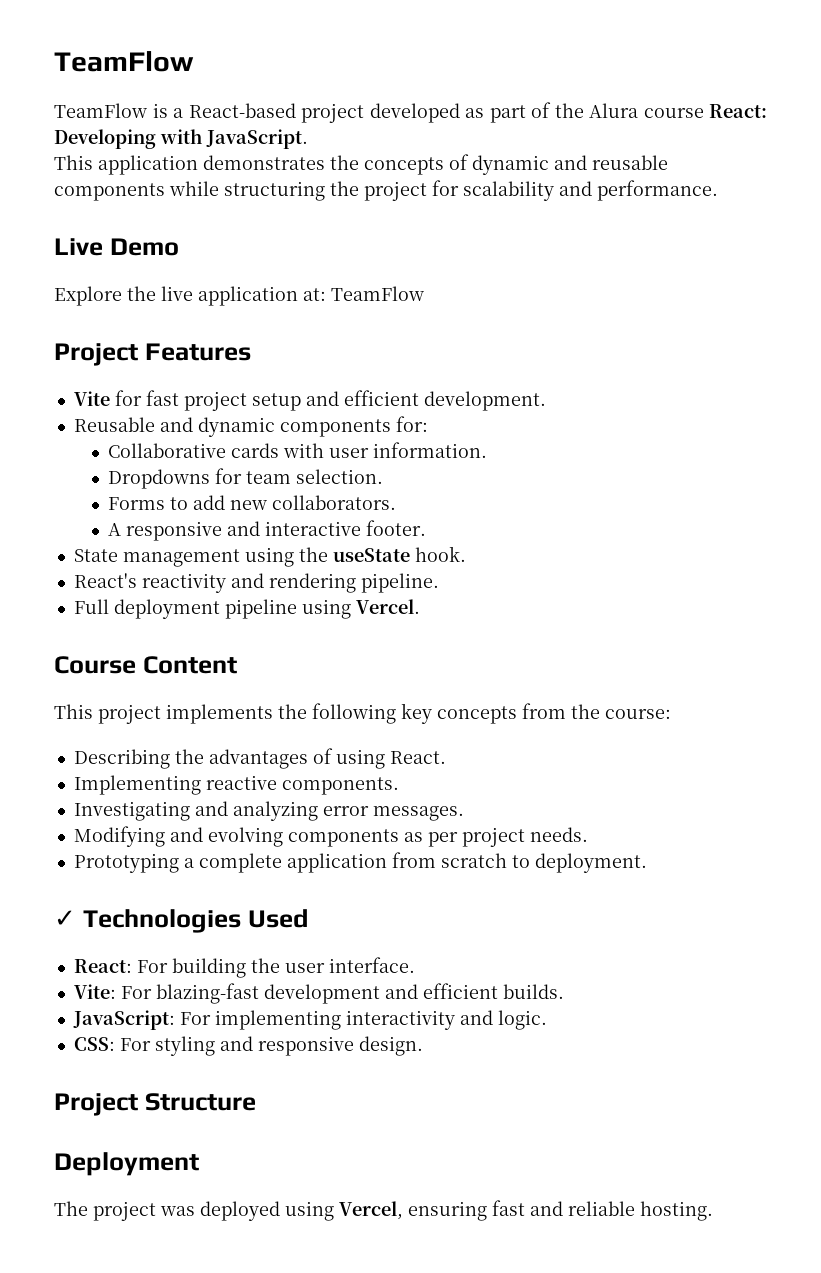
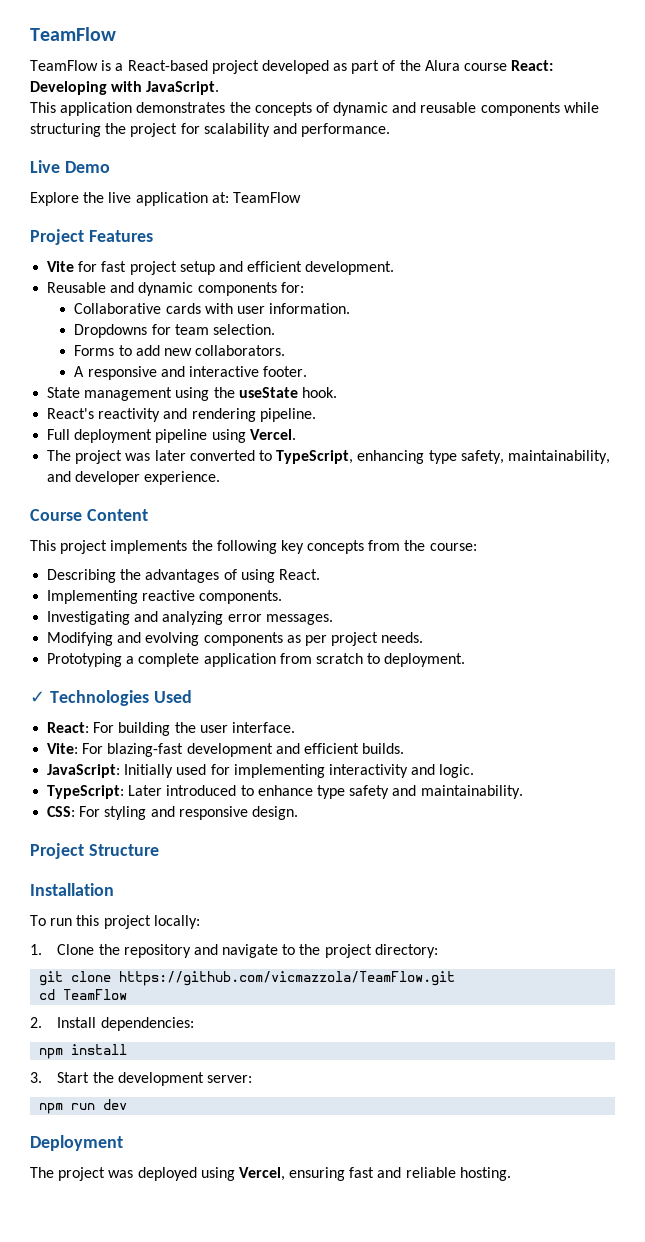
+ The project was later converted to TypeScript, enhancing type safety, maintainability, and developer experience.
- JavaScript: For implementing interactivity and logic.
+ JavaScript: Initially used for implementing interactivity and logic.
+ TypeScript: Later introduced to enhance type safety and maintainability.
+ Installation
+ To run this project locally:
+ 1. Clone the repository and navigate to the project directory:
+ git clone https://github.com/vicmazzola/TeamFlow.git
+ cd TeamFlow
+ 2. Install dependencies:
+ npm install
+ 3. Start the development server:
+ npm run dev

